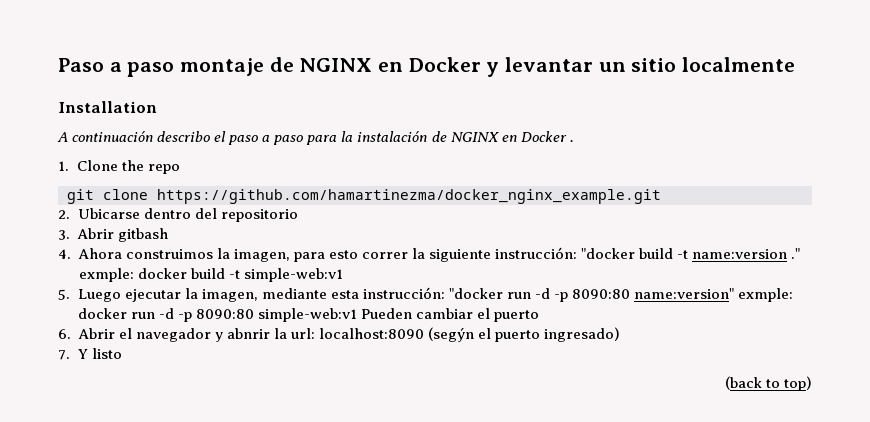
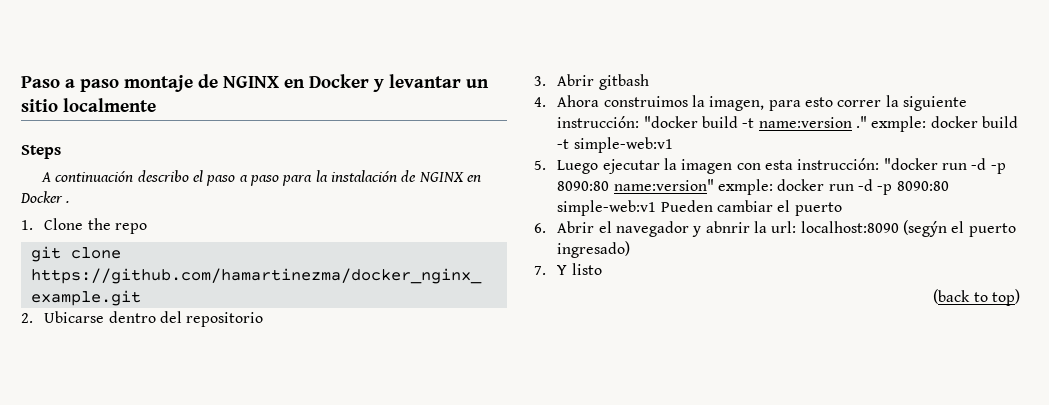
- Installation
+ Steps
- 5. Luego ejecutar la imagen, mediante esta instrucción: "docker run -d -p 8090:80 name:version" exmple: docker run -d -p 8090:80 simple-web:v1 Pueden cambiar el puerto
+ 5. Luego ejecutar la imagen con esta instrucción: "docker run -d -p 8090:80 name:version" exmple: docker run -d -p 8090:80 simple-web:v1 Pueden cambiar el puerto

